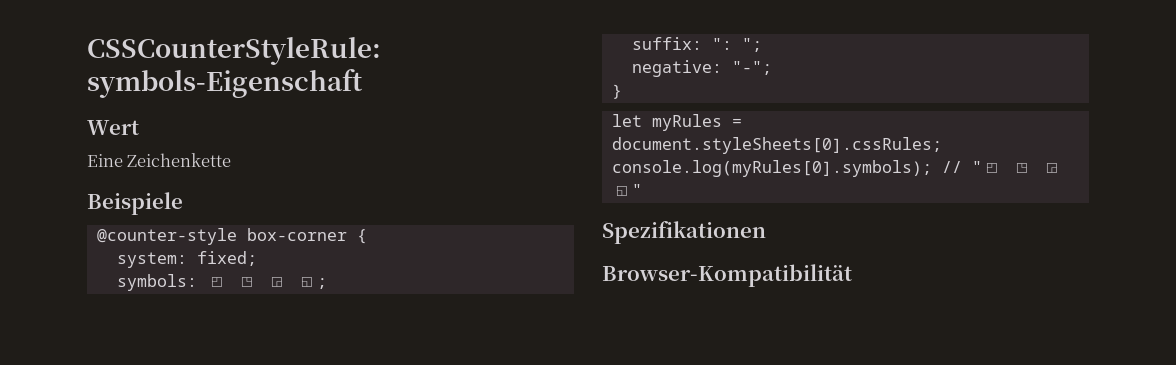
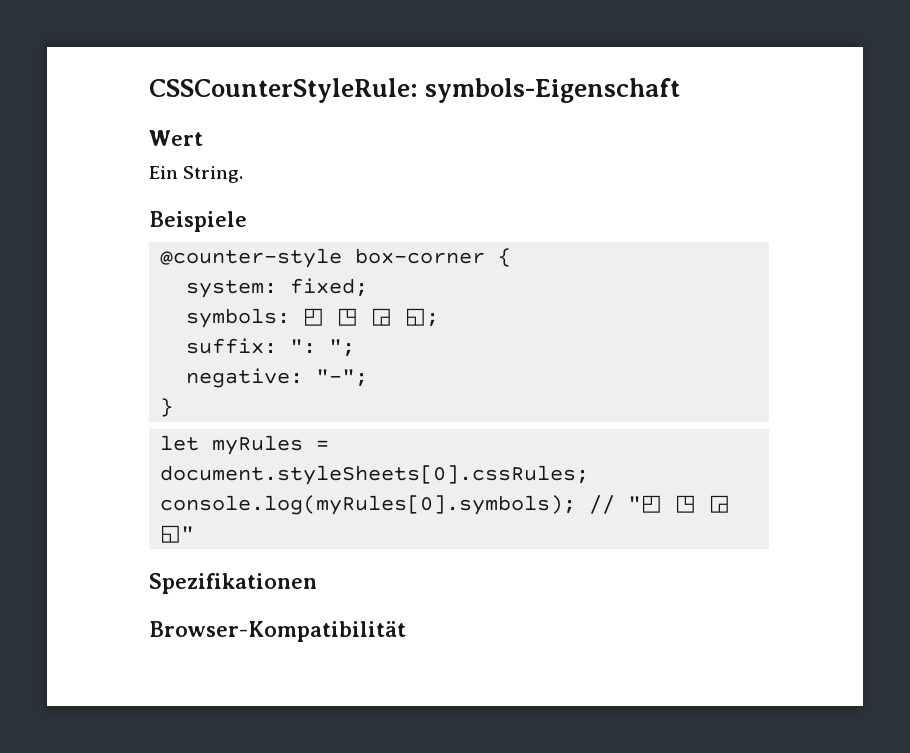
- Eine Zeichenkette
+ Ein String.

